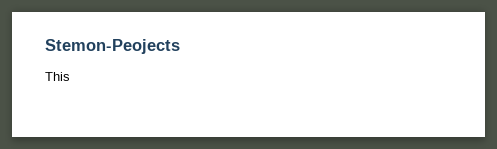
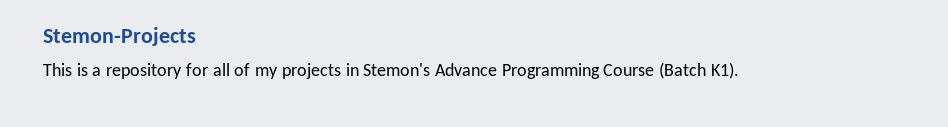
- Stemon-Peojects
+ Stemon-Projects
- This
+ This is a repository for all of my projects in Stemon's Advance Programming Course (Batch K1).

